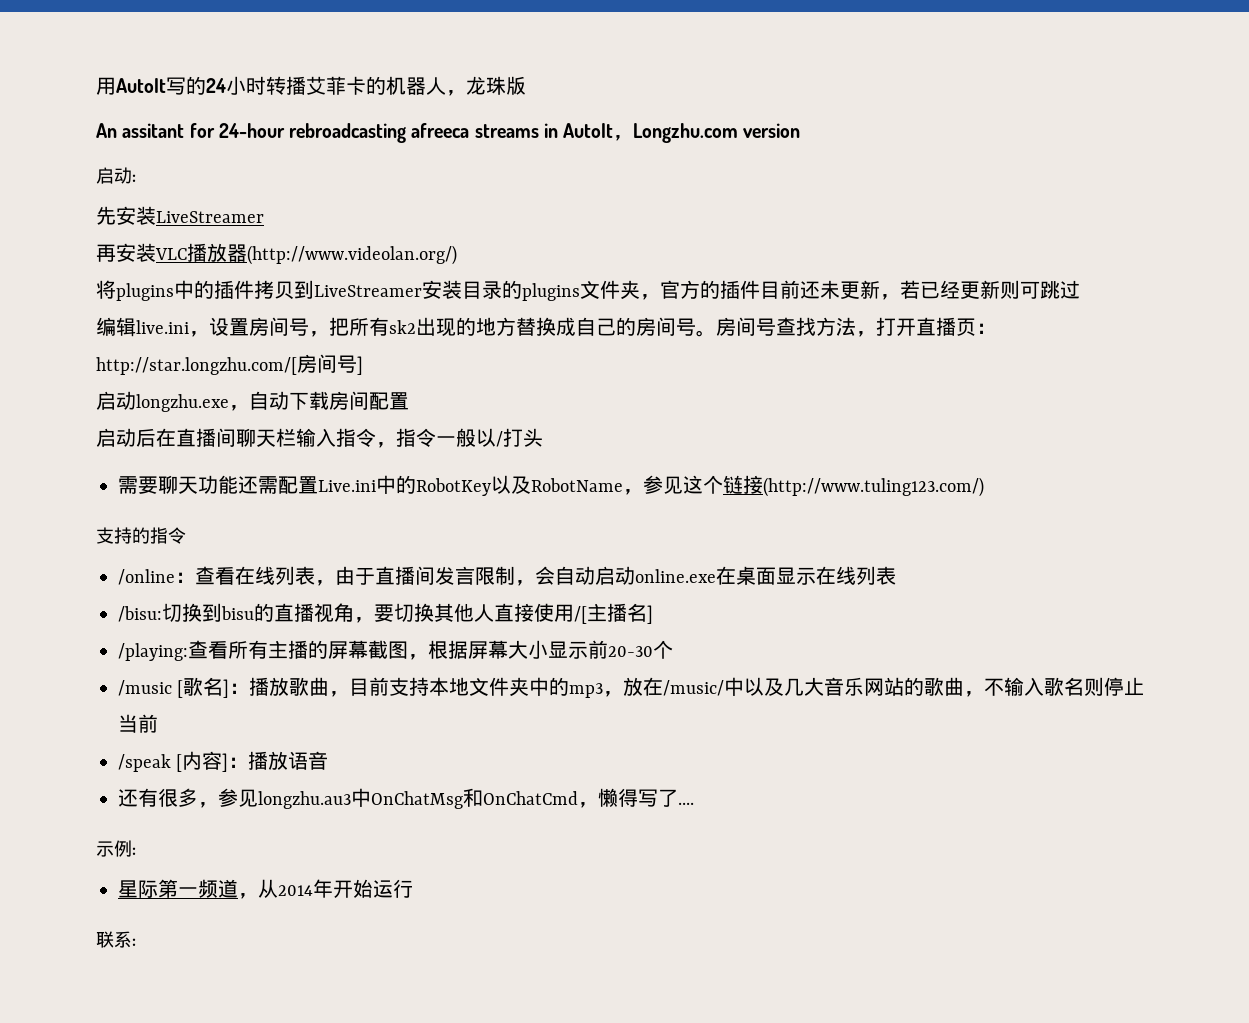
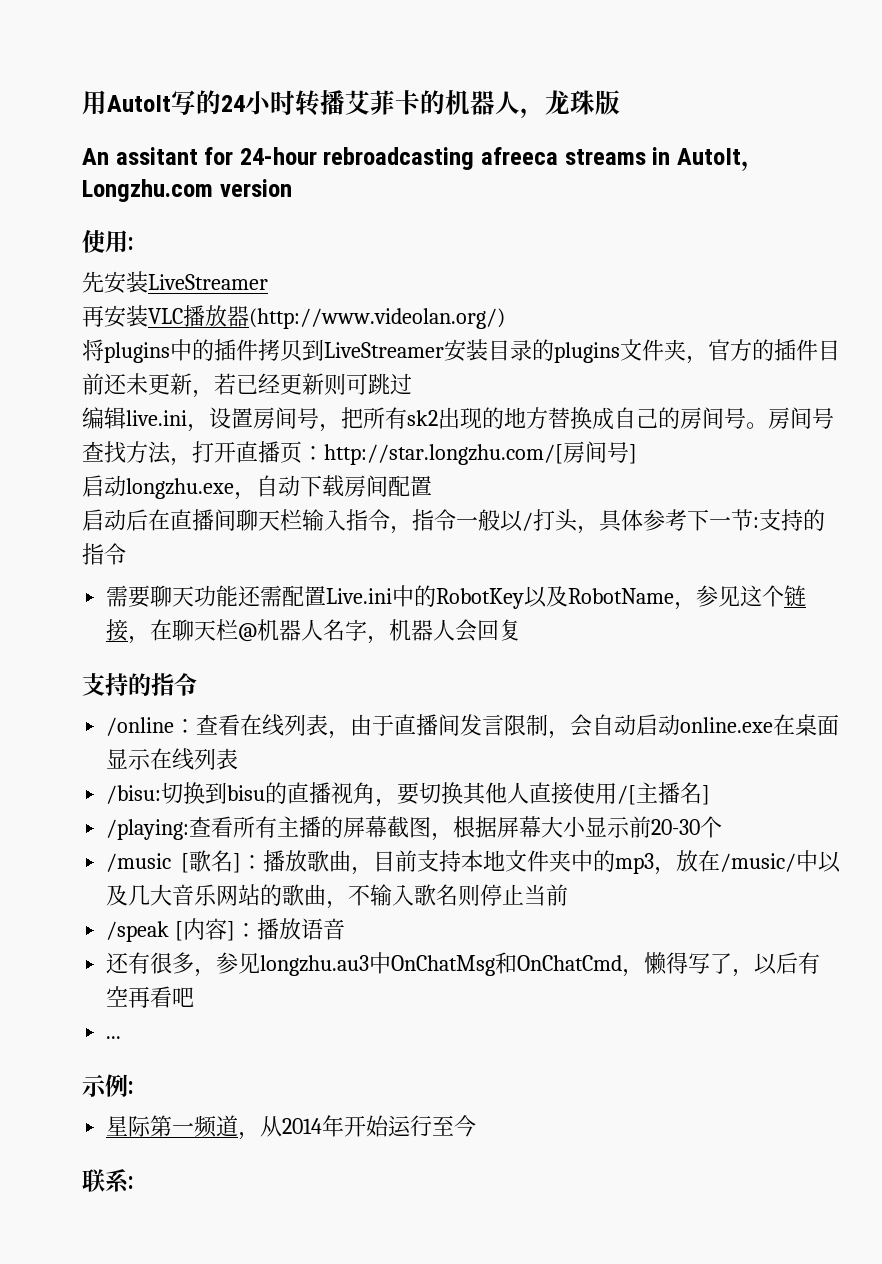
- 启动:
+ 使用:
- 启动后在直播间聊天栏输入指令，指令一般以/打头
+ 启动后在直播间聊天栏输入指令，指令一般以/打头，具体参考下一节:支持的指令
- 需要聊天功能还需配置Live.ini中的RobotKey以及RobotName，参见这个链接(http://www.tuling123.com/)
+ 需要聊天功能还需配置Live.ini中的RobotKey以及RobotName，参见这个链接，在聊天栏@机器人名字，机器人会回复
- 还有很多，参见longzhu.au3中OnChatMsg和OnChatCmd，懒得写了....
+ 还有很多，参见longzhu.au3中OnChatMsg和OnChatCmd，懒得写了，以后有空再看吧
+ ...
- 星际第一频道，从2014年开始运行
+ 星际第一频道，从2014年开始运行至今

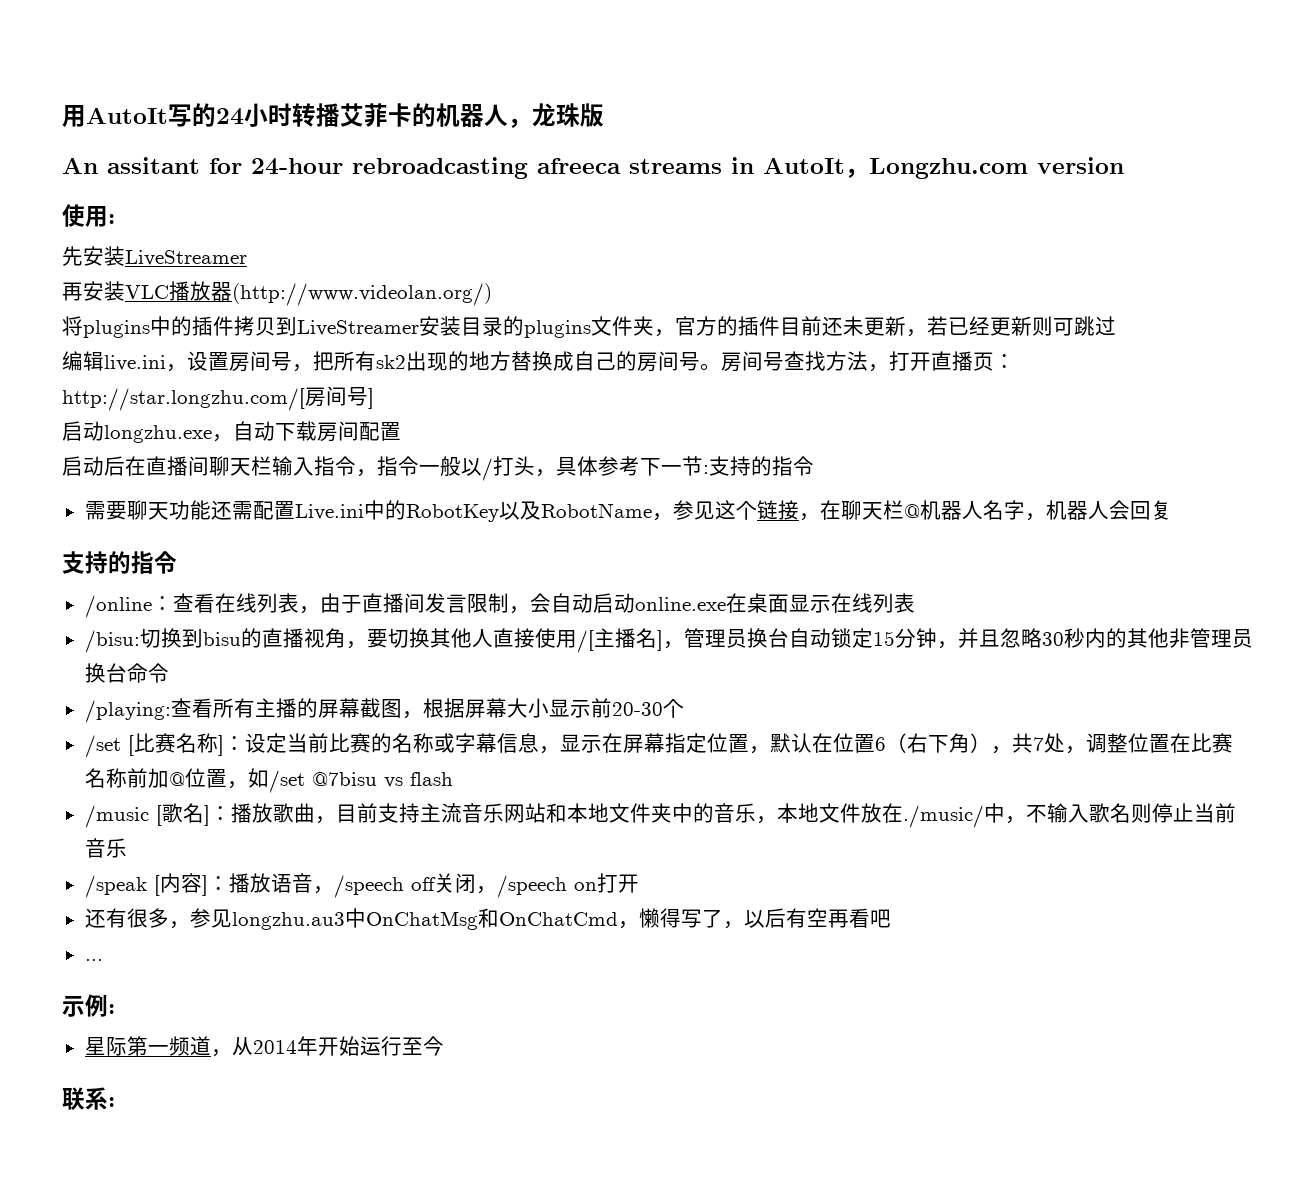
- /bisu:切换到bisu的直播视角，要切换其他人直接使用/[主播名]
+ /bisu:切换到bisu的直播视角，要切换其他人直接使用/[主播名]，管理员换台自动锁定15分钟，并且忽略30秒内的其他非管理员换台命令
+ /set [比赛名称]：设定当前比赛的名称或字幕信息，显示在屏幕指定位置，默认在位置6（右下角），共7处，调整位置在比赛名称前加@位置，如/set @7bisu vs flash
- /music [歌名]：播放歌曲，目前支持本地文件夹中的mp3，放在/music/中以及几大音乐网站的歌曲，不输入歌名则停止当前
+ /music [歌名]：播放歌曲，目前支持主流音乐网站和本地文件夹中的音乐，本地文件放在./music/中，不输入歌名则停止当前音乐
- /speak [内容]：播放语音
+ /speak [内容]：播放语音，/speech off关闭，/speech on打开

